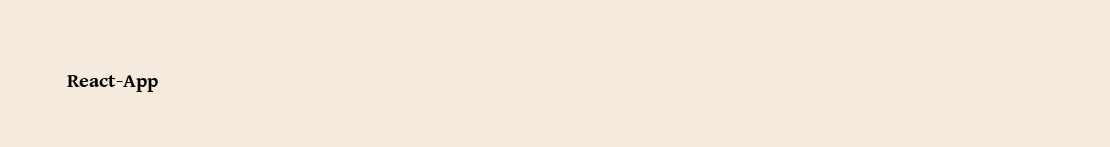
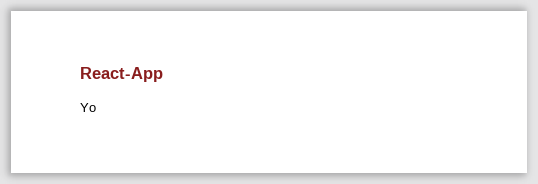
+ Yo

